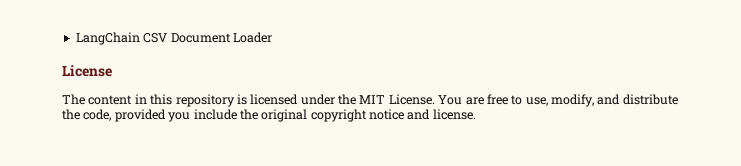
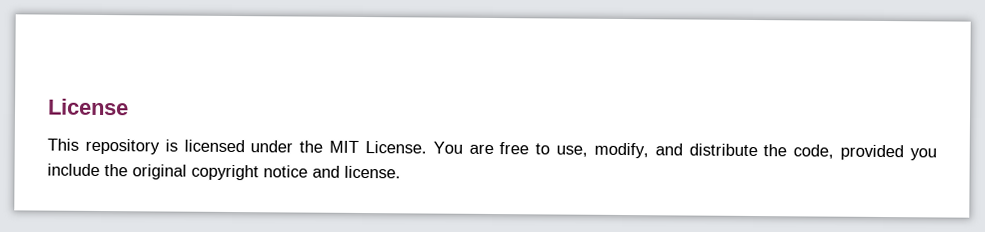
- LangChain CSV Document Loader
  License
- The content in this repository is licensed under the MIT License.
+ This repository is licensed under the MIT License.

